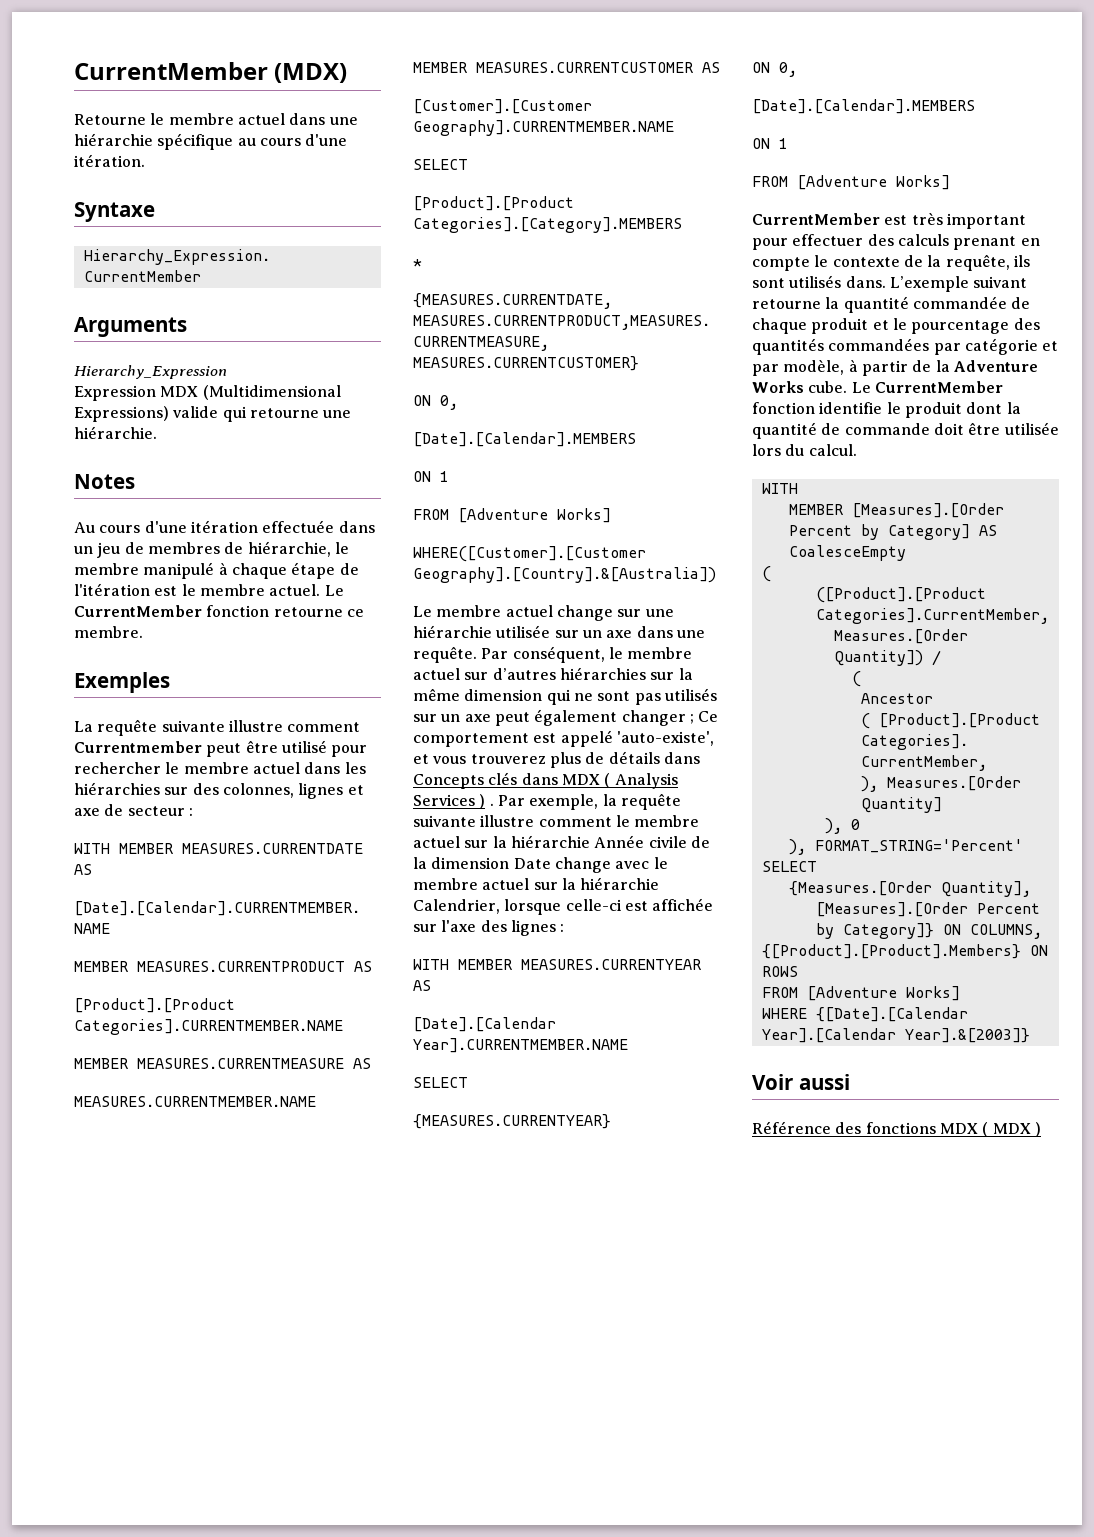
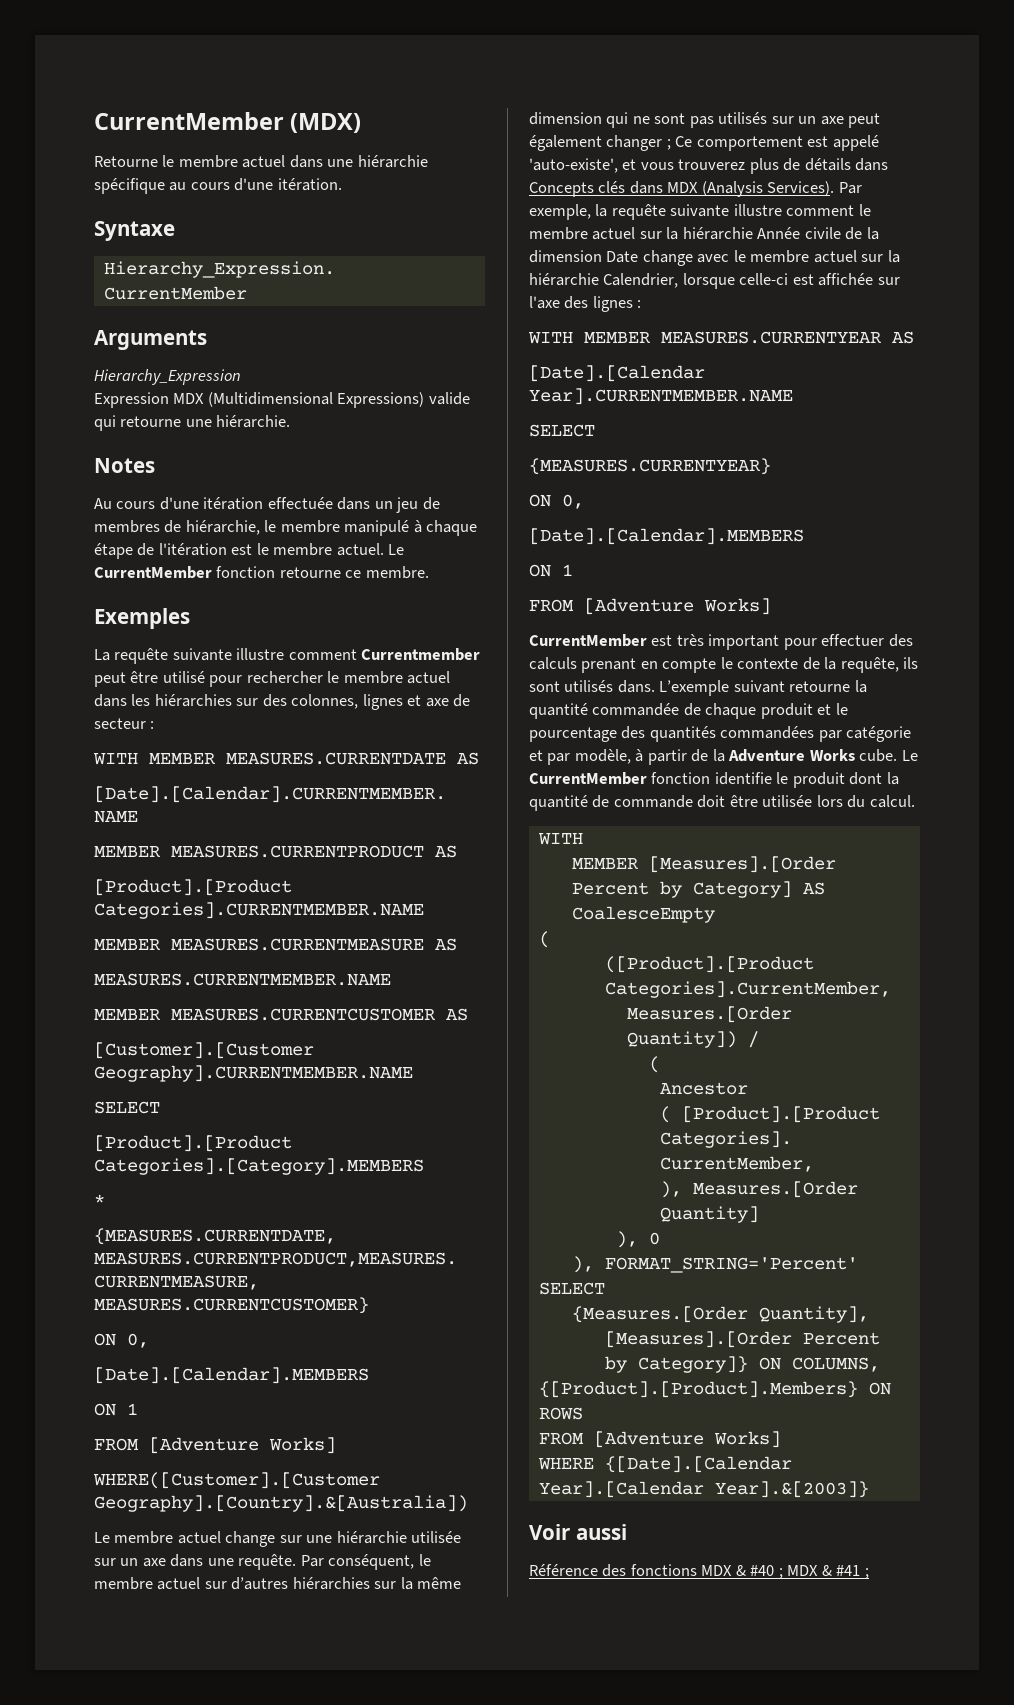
- Par conséquent, le membre actuel sur d’autres hiérarchies sur la même dimension qui ne sont pas utilisés sur un axe peut également changer ; Ce comportement est appelé 'auto-existe', et vous trouverez plus de détails dans Concepts clés dans MDX ( Analysis Services ) .
+ Par conséquent, le membre actuel sur d’autres hiérarchies sur la même dimension qui ne sont pas utilisés sur un axe peut également changer ; Ce comportement est appelé 'auto-existe', et vous trouverez plus de détails dans Concepts clés dans MDX (Analysis Services).
- Référence des fonctions MDX ( MDX )
+ Référence des fonctions MDX & #40 ; MDX & #41 ;

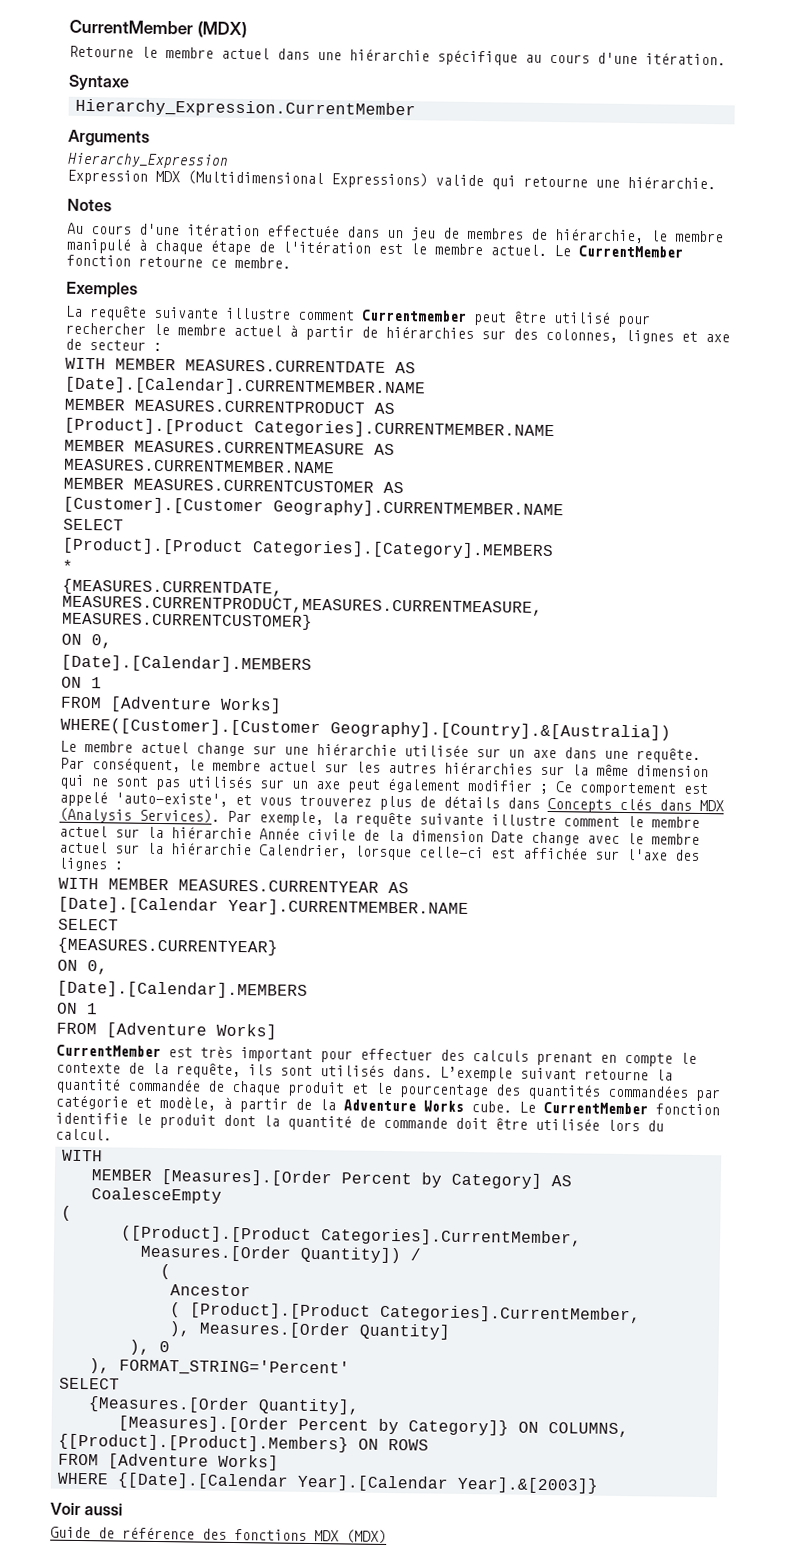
- La requête suivante illustre comment Currentmember peut être utilisé pour rechercher le membre actuel dans les hiérarchies sur des colonnes, lignes et axe de secteur :
+ La requête suivante illustre comment Currentmember peut être utilisé pour rechercher le membre actuel à partir de hiérarchies sur des colonnes, lignes et axe de secteur :
- Par conséquent, le membre actuel sur d’autres hiérarchies sur la même dimension qui ne sont pas utilisés sur un axe peut également changer ; Ce comportement est appelé 'auto-existe', et vous trouverez plus de détails dans Concepts clés dans MDX (Analysis Services).
+ Par conséquent, le membre actuel sur les autres hiérarchies sur la même dimension qui ne sont pas utilisés sur un axe peut également modifier ; Ce comportement est appelé 'auto-existe', et vous trouverez plus de détails dans Concepts clés dans MDX (Analysis Services).
- L’exemple suivant retourne la quantité commandée de chaque produit et le pourcentage des quantités commandées par catégorie et par modèle, à partir de la Adventure Works cube.
+ L’exemple suivant retourne la quantité commandée de chaque produit et le pourcentage des quantités commandées par catégorie et modèle, à partir de la Adventure Works cube.
- Référence des fonctions MDX & #40 ; MDX & #41 ;
+ Guide de référence des fonctions MDX (MDX)

